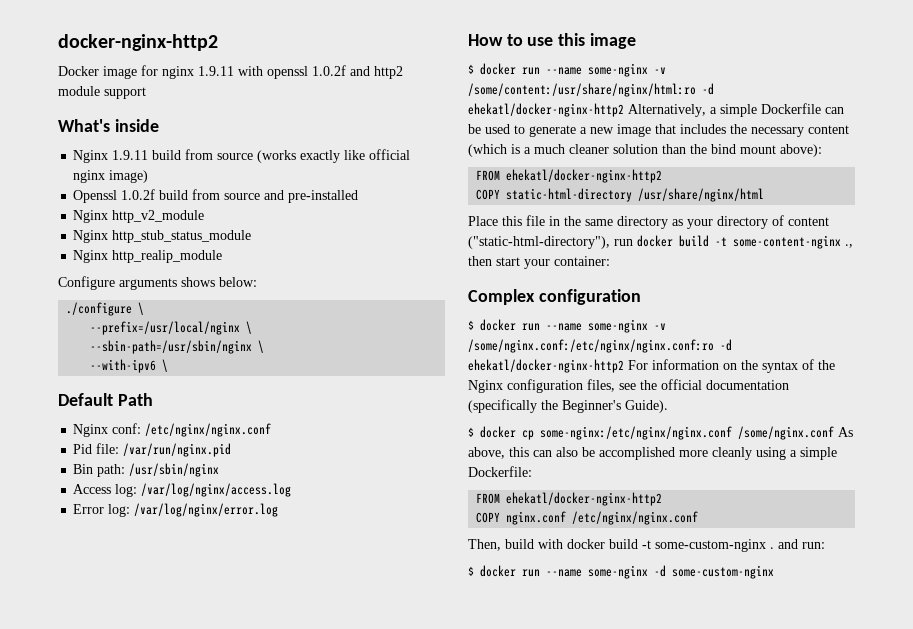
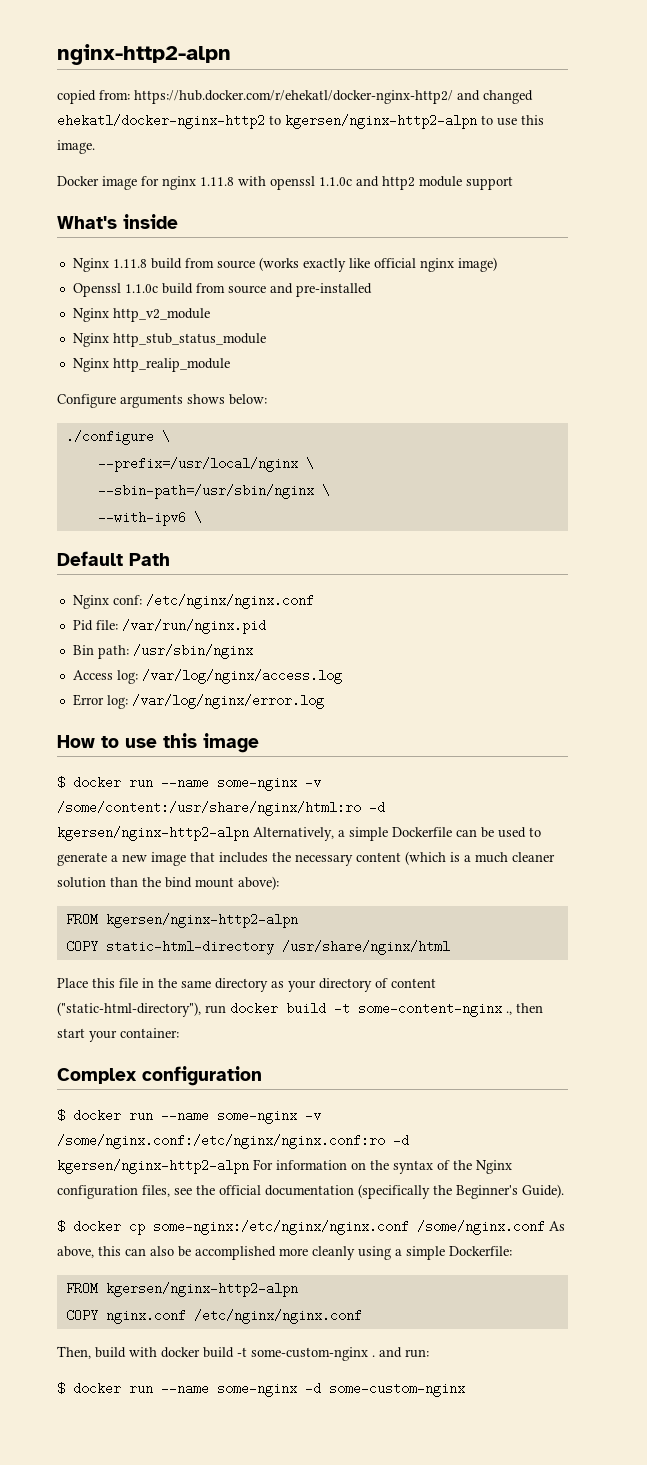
- docker-nginx-http2
+ nginx-http2-alpn
+ copied from: https://hub.docker.com/r/ehekatl/docker-nginx-http2/ and changed ehekatl/docker-nginx-http2 to kgersen/nginx-http2-alpn to use this image.
- Docker image for nginx 1.9.11 with openssl 1.0.2f and http2 module support
+ Docker image for nginx 1.11.8 with openssl 1.1.0c and http2 module support
- Nginx 1.9.11 build from source (works exactly like official nginx image)
+ Nginx 1.11.8 build from source (works exactly like official nginx image)
- Openssl 1.0.2f build from source and pre-installed
+ Openssl 1.1.0c build from source and pre-installed
- $ docker run --name some-nginx -v /some/content:/usr/share/nginx/html:ro -d ehekatl/docker-nginx-http2 Alternatively, a simple Dockerfile can be used to generate a new image that includes the necessary content (which is a much cleaner solution than the bind mount above):
- FROM ehekatl/docker-nginx-http2
+ $ docker run --name some-nginx -v /some/content:/usr/share/nginx/html:ro -d kgersen/nginx-http2-alpn Alternatively, a simple Dockerfile can be used to generate a new image that includes the necessary content (which is a much cleaner solution than the bind mount above):
+ FROM kgersen/nginx-http2-alpn
- $ docker run --name some-nginx -v /some/nginx.conf:/etc/nginx/nginx.conf:ro -d ehekatl/docker-nginx-http2 For information on the syntax of the Nginx configuration files, see the official documentation (specifically the Beginner's Guide).
+ $ docker run --name some-nginx -v /some/nginx.conf:/etc/nginx/nginx.conf:ro -d kgersen/nginx-http2-alpn For information on the syntax of the Nginx configuration files, see the official documentation (specifically the Beginner's Guide).
  $ docker cp some-nginx:/etc/nginx/nginx.conf /some/nginx.conf As above, this can also be accomplished more cleanly using a simple Dockerfile:
- FROM ehekatl/docker-nginx-http2
+ FROM kgersen/nginx-http2-alpn

